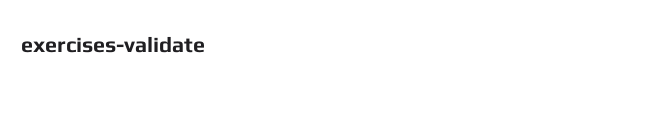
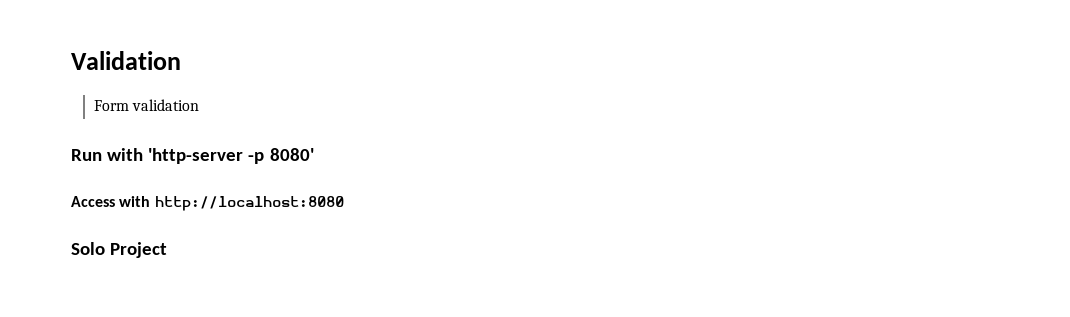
- exercises-validate
+ Validation
+ Form validation
+ Run with 'http-server -p 8080'
+ Access with http://localhost:8080
+ Solo Project

